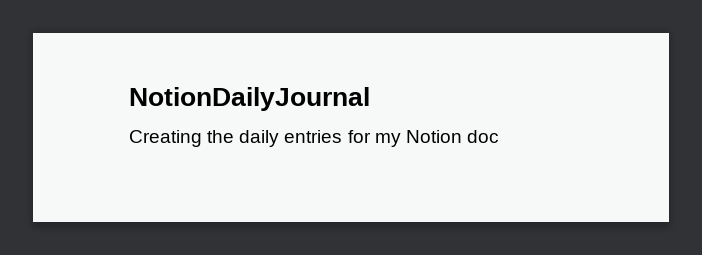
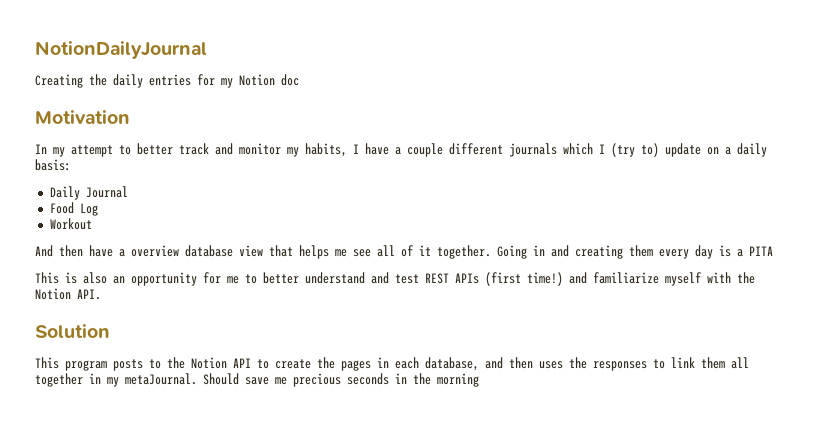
+ Motivation
+ In my attempt to better track and monitor my habits, I have a couple different journals which I (try to) update on a daily basis:
+ Daily Journal
+ Food Log
+ Workout
+ And then have a overview database view that helps me see all of it together. Going in and creating them every day is a PITA
+ This is also an opportunity for me to better understand and test REST APIs (first time!) and familiarize myself with the Notion API.
+ Solution
+ This program posts to the Notion API to create the pages in each database, and then uses the responses to link them all together in my metaJournal. Should save me precious seconds in the morning

